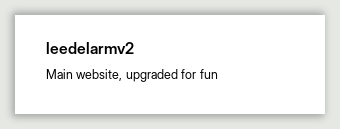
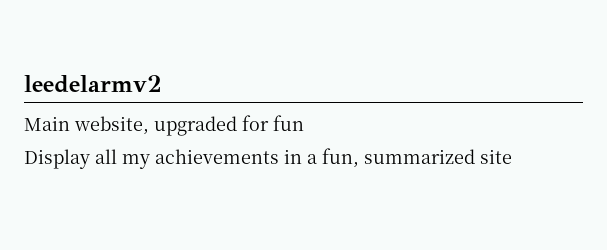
+ Display all my achievements in a fun, summarized site

